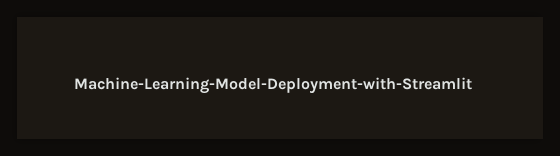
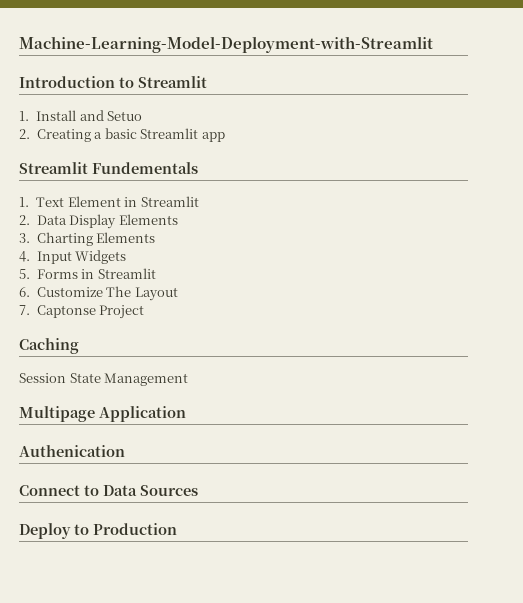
+ Introduction to Streamlit
+ 1. Install and Setuo
+ 2. Creating a basic Streamlit app
+ Streamlit Fundementals
+ 1. Text Element in Streamlit
+ 2. Data Display Elements
+ 3. Charting Elements
+ 4. Input Widgets
+ 5. Forms in Streamlit
+ 6. Customize The Layout
+ 7. Captonse Project
+ Caching
+ Session State Management
+ Multipage Application
+ Authenication
+ Connect to Data Sources
+ Deploy to Production

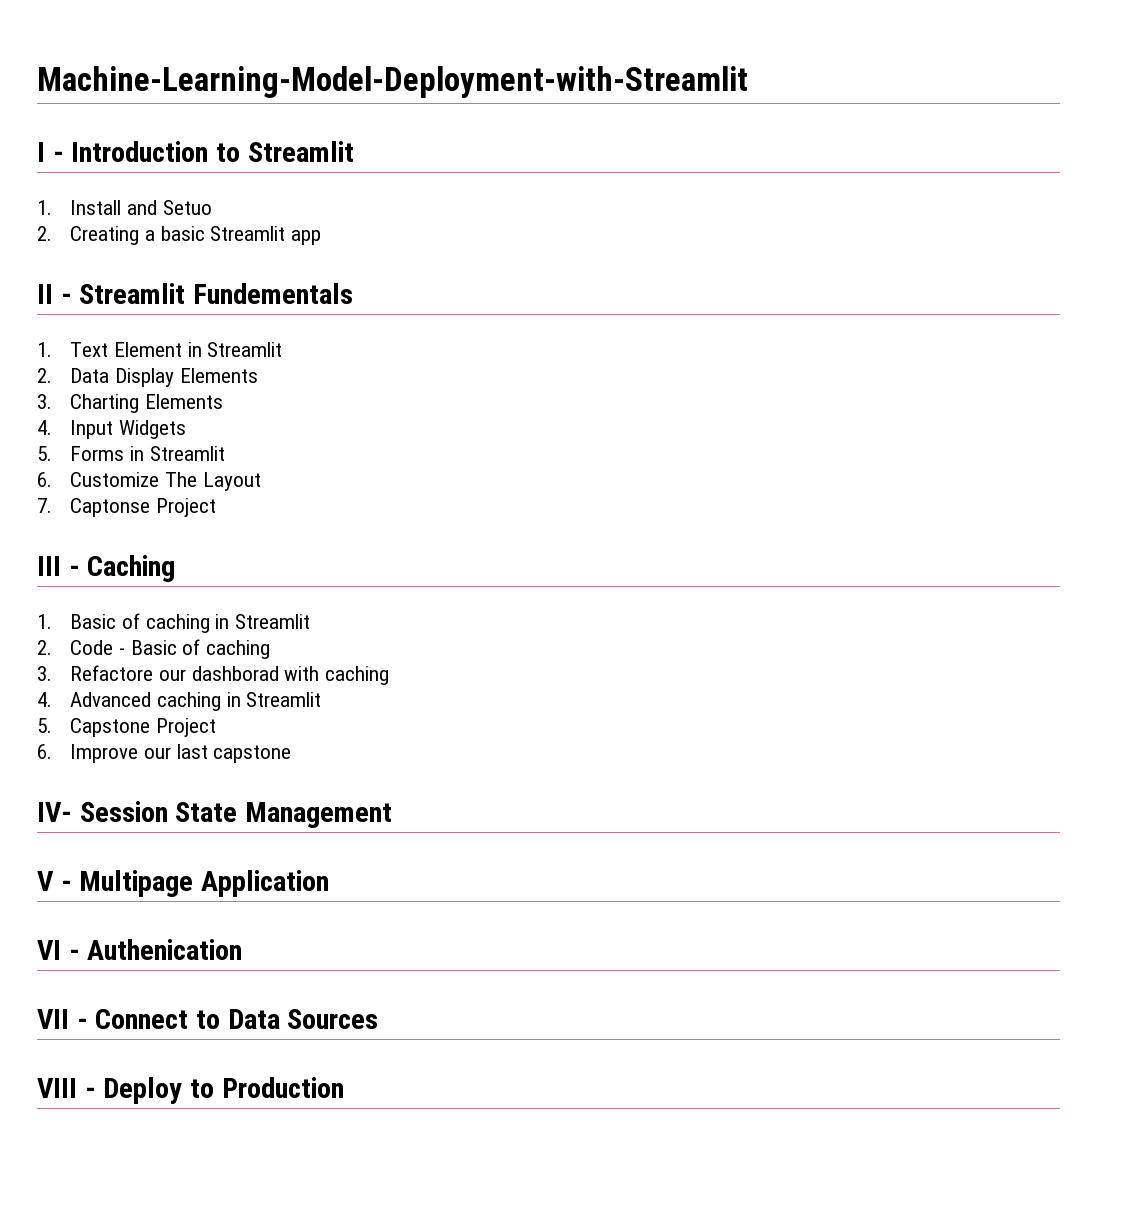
- Introduction to Streamlit
+ I - Introduction to Streamlit
- Streamlit Fundementals
+ II - Streamlit Fundementals
- Caching
+ III - Caching
- Session State Management
+ 1. Basic of caching in Streamlit
+ 2. Code - Basic of caching
+ 3. Refactore our dashborad with caching
+ 4. Advanced caching in Streamlit
+ 5. Capstone Project
+ 6. Improve our last capstone
+ IV- Session State Management
- Multipage Application
+ V - Multipage Application
- Authenication
+ VI - Authenication
- Connect to Data Sources
+ VII - Connect to Data Sources
- Deploy to Production
+ VIII - Deploy to Production

